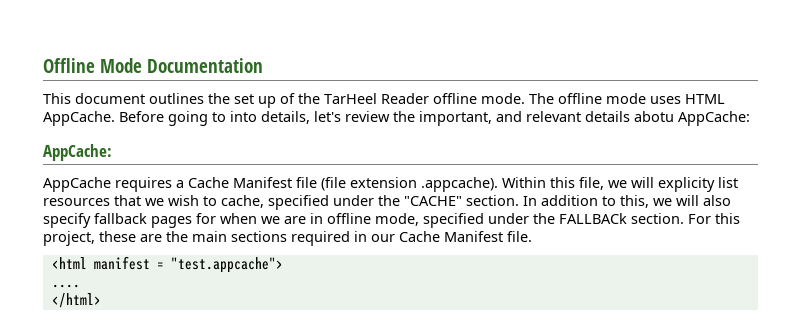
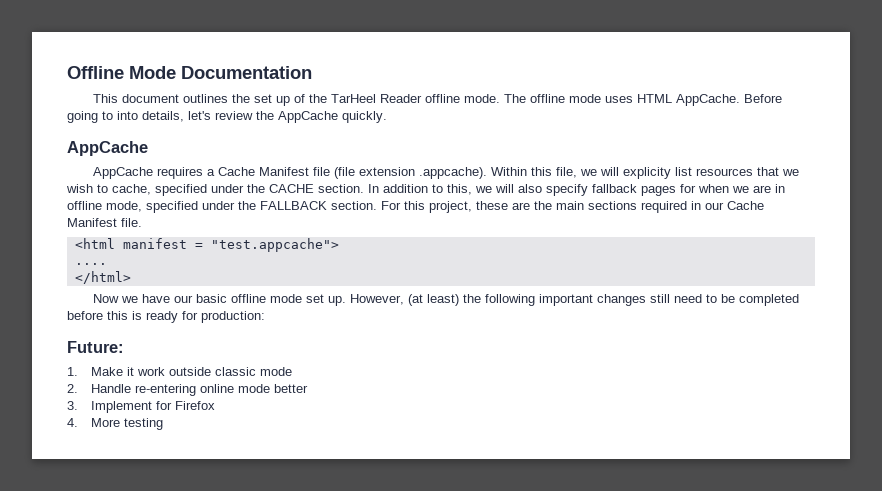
- Before going to into details, let's review the important, and relevant details abotu AppCache:
- AppCache:
+ Before going to into details, let's review the AppCache quickly.
+ AppCache
- AppCache requires a Cache Manifest file (file extension .appcache). Within this file, we will explicity list resources that we wish to cache, specified under the "CACHE" section.
+ AppCache requires a Cache Manifest file (file extension .appcache). Within this file, we will explicity list resources that we wish to cache, specified under the CACHE section.
- In addition to this, we will also specify fallback pages for when we are in offline mode, specified under the FALLBACk section.
+ In addition to this, we will also specify fallback pages for when we are in offline mode, specified under the FALLBACK section.
+ Now we have our basic offline mode set up. However, (at least) the following important changes still need to be completed before this is ready for production:
+ Future:
+ 1. Make it work outside classic mode
+ 2. Handle re-entering online mode better
+ 3. Implement for Firefox
+ 4. More testing

